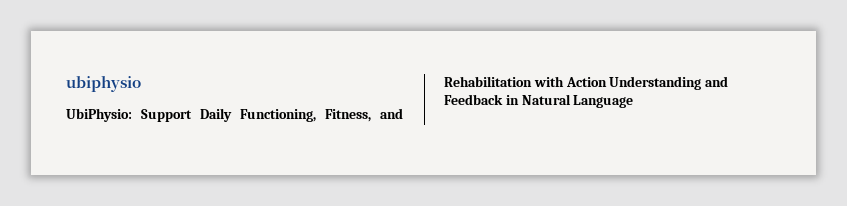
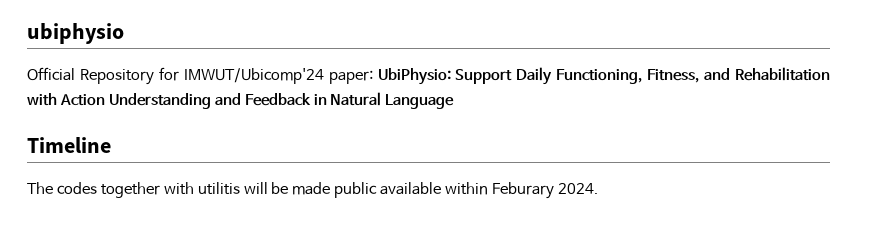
- UbiPhysio: Support Daily Functioning, Fitness, and Rehabilitation with Action Understanding and Feedback in Natural Language
+ Official Repository for IMWUT/Ubicomp'24 paper: UbiPhysio: Support Daily Functioning, Fitness, and Rehabilitation with Action Understanding and Feedback in Natural Language
+ Timeline
+ The codes together with utilitis will be made public available within Feburary 2024.

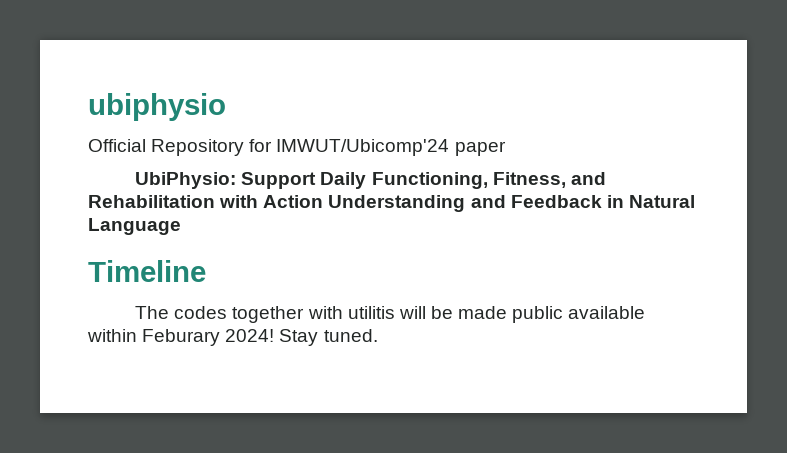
- Official Repository for IMWUT/Ubicomp'24 paper: UbiPhysio: Support Daily Functioning, Fitness, and Rehabilitation with Action Understanding and Feedback in Natural Language
+ Official Repository for IMWUT/Ubicomp'24 paper
+ UbiPhysio: Support Daily Functioning, Fitness, and Rehabilitation with Action Understanding and Feedback in Natural Language
- The codes together with utilitis will be made public available within Feburary 2024.
+ The codes together with utilitis will be made public available within Feburary 2024! Stay tuned.

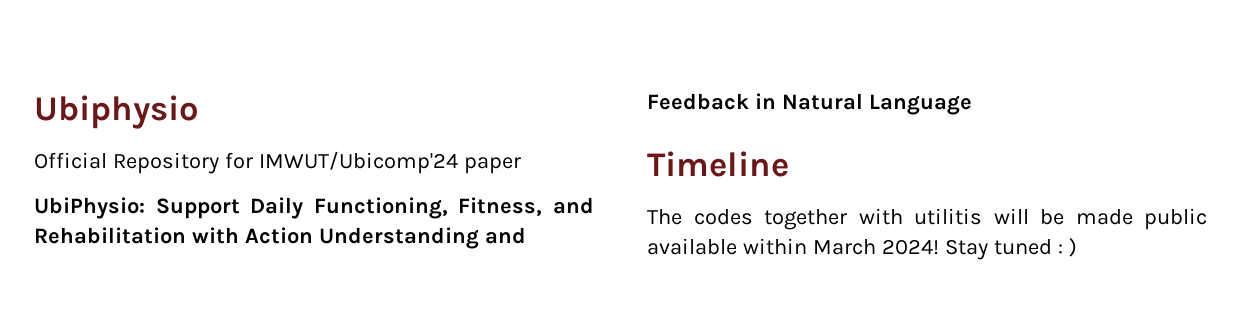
- ubiphysio
+ Ubiphysio
- The codes together with utilitis will be made public available within Feburary 2024!
+ The codes together with utilitis will be made public available within March 2024!
- Stay tuned.
+ Stay tuned : )

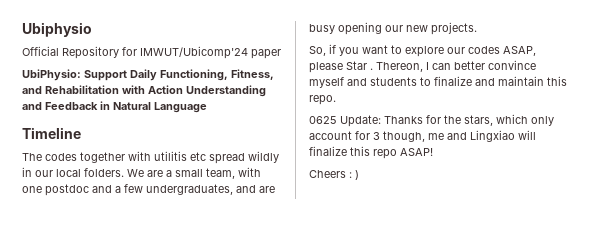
- The codes together with utilitis will be made public available within March 2024! Stay tuned : )
+ The codes together with utilitis etc spread wildly in our local folders. We are a small team, with one postdoc and a few undergraduates, and are busy opening our new projects.
+ So, if you want to explore our codes ASAP, please Star . Thereon, I can better convince myself and students to finalize and maintain this repo.
+ 0625 Update: Thanks for the stars, which only account for 3 though, me and Lingxiao will finalize this repo ASAP!
+ Cheers : )

